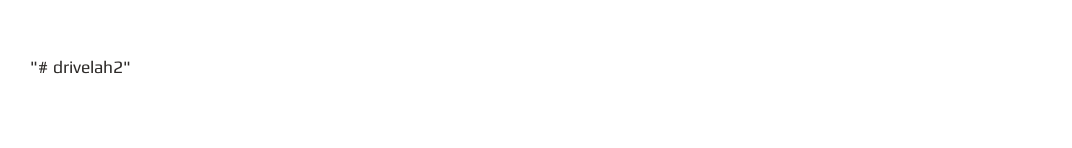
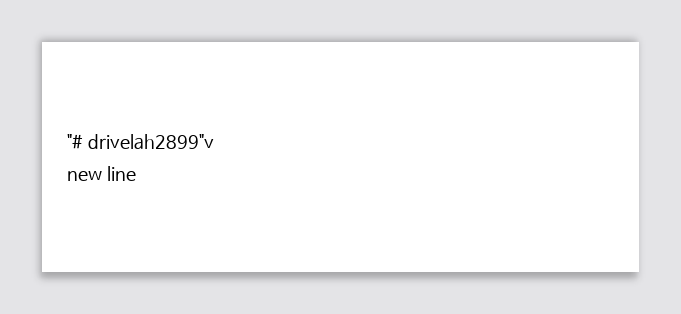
- "# drivelah2"
+ "# drivelah2899"v
+ new line

